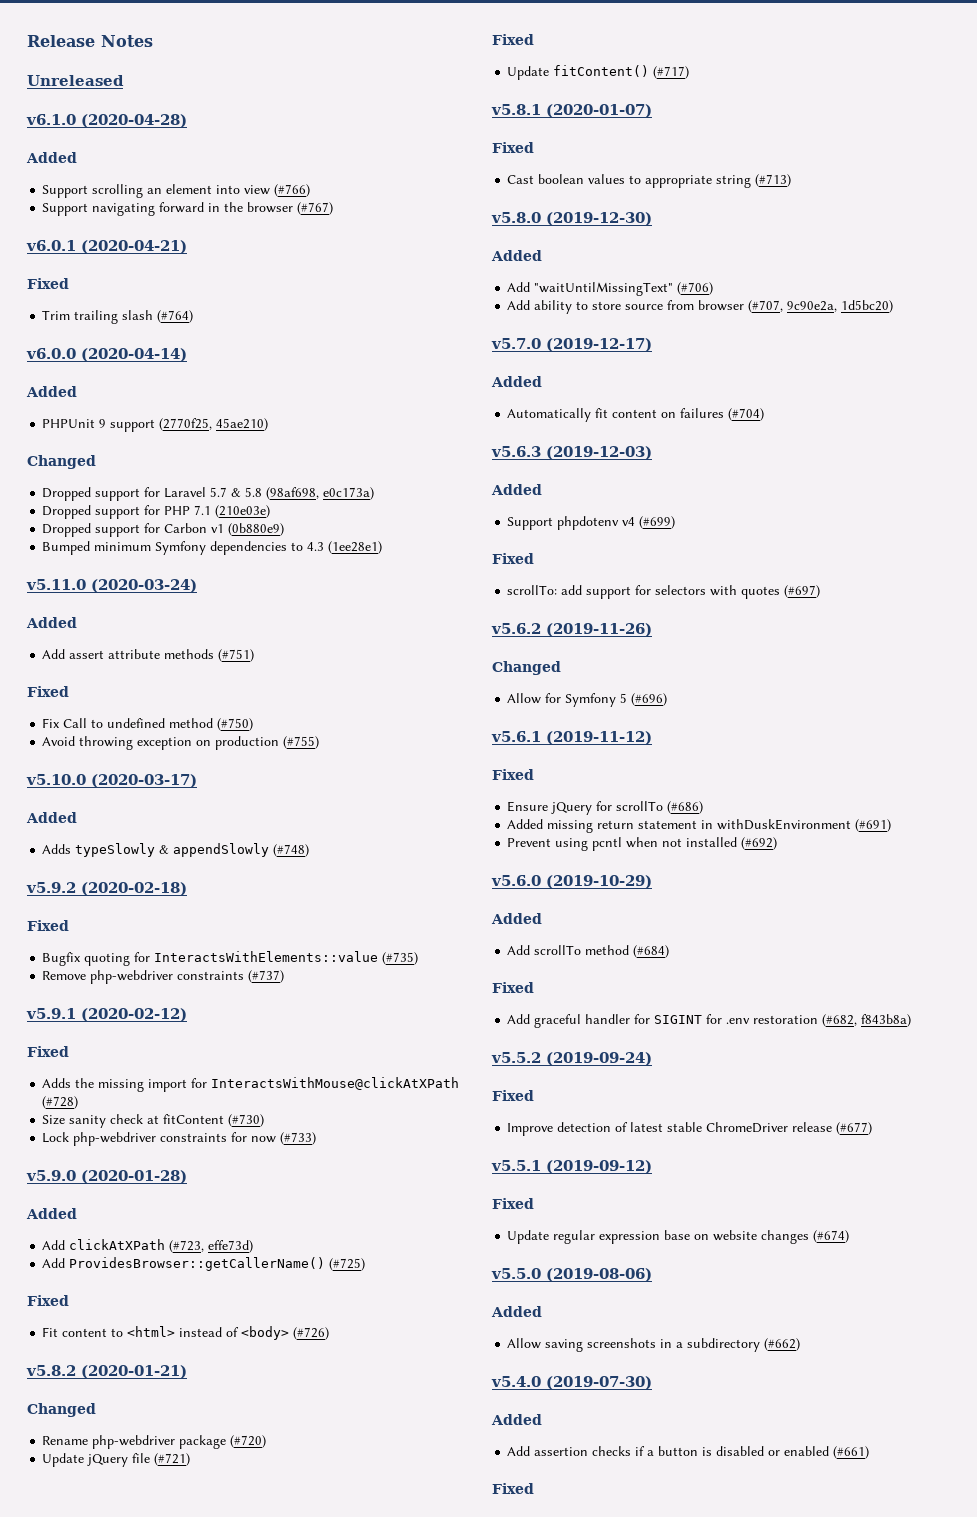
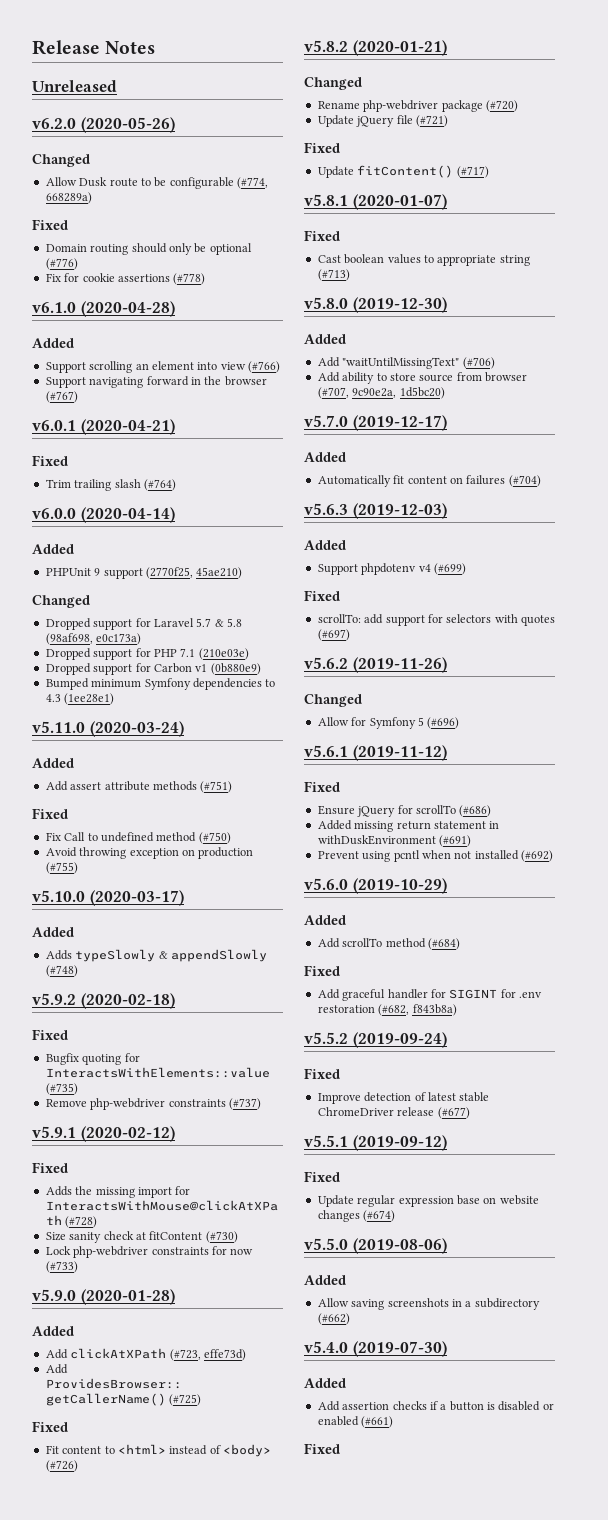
+ v6.2.0 (2020-05-26)
+ Changed
+ Allow Dusk route to be configurable (#774, 668289a)
+ Fixed
+ Domain routing should only be optional (#776)
+ Fix for cookie assertions (#778)

